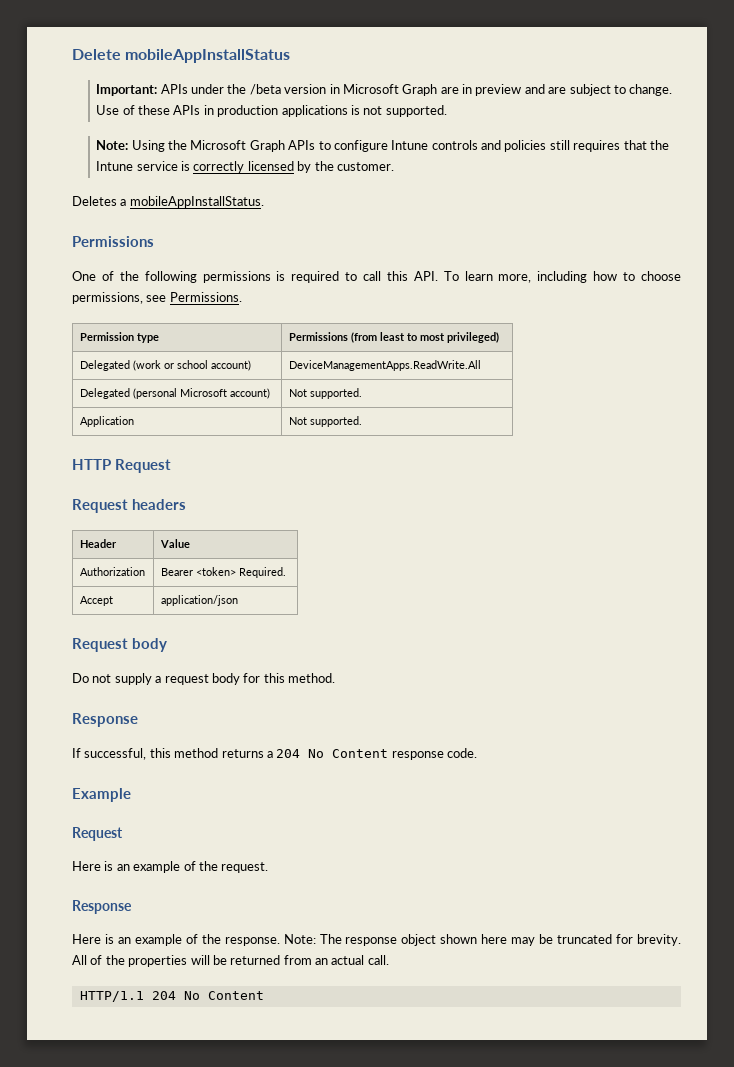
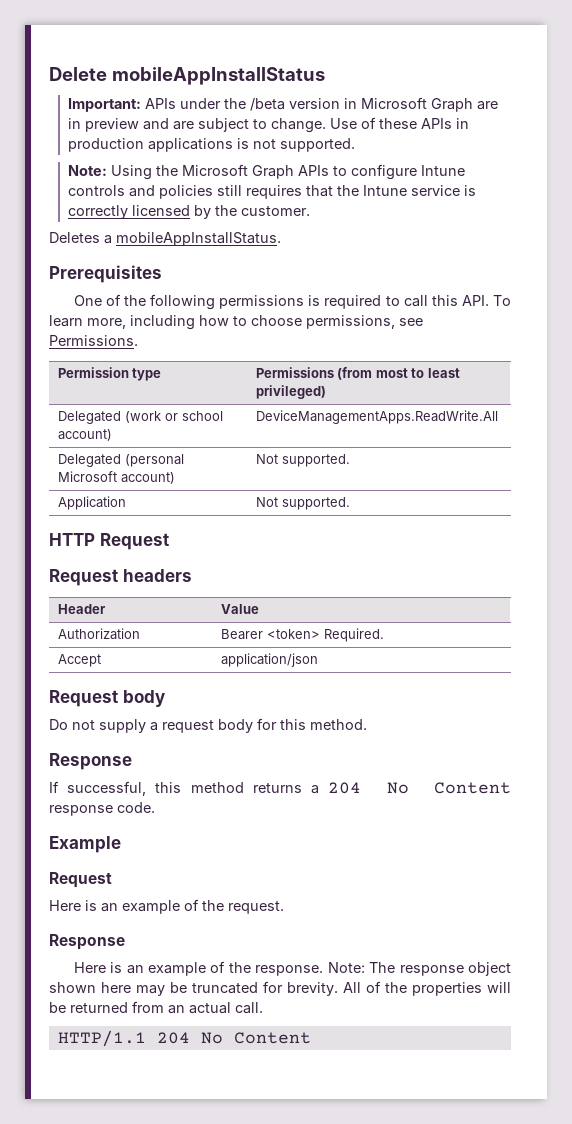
  Deletes a mobileAppInstallStatus.
- Permissions
+ Prerequisites
- Permission type | Permissions (from least to most privileged)
+ Permission type | Permissions (from most to least privileged)

